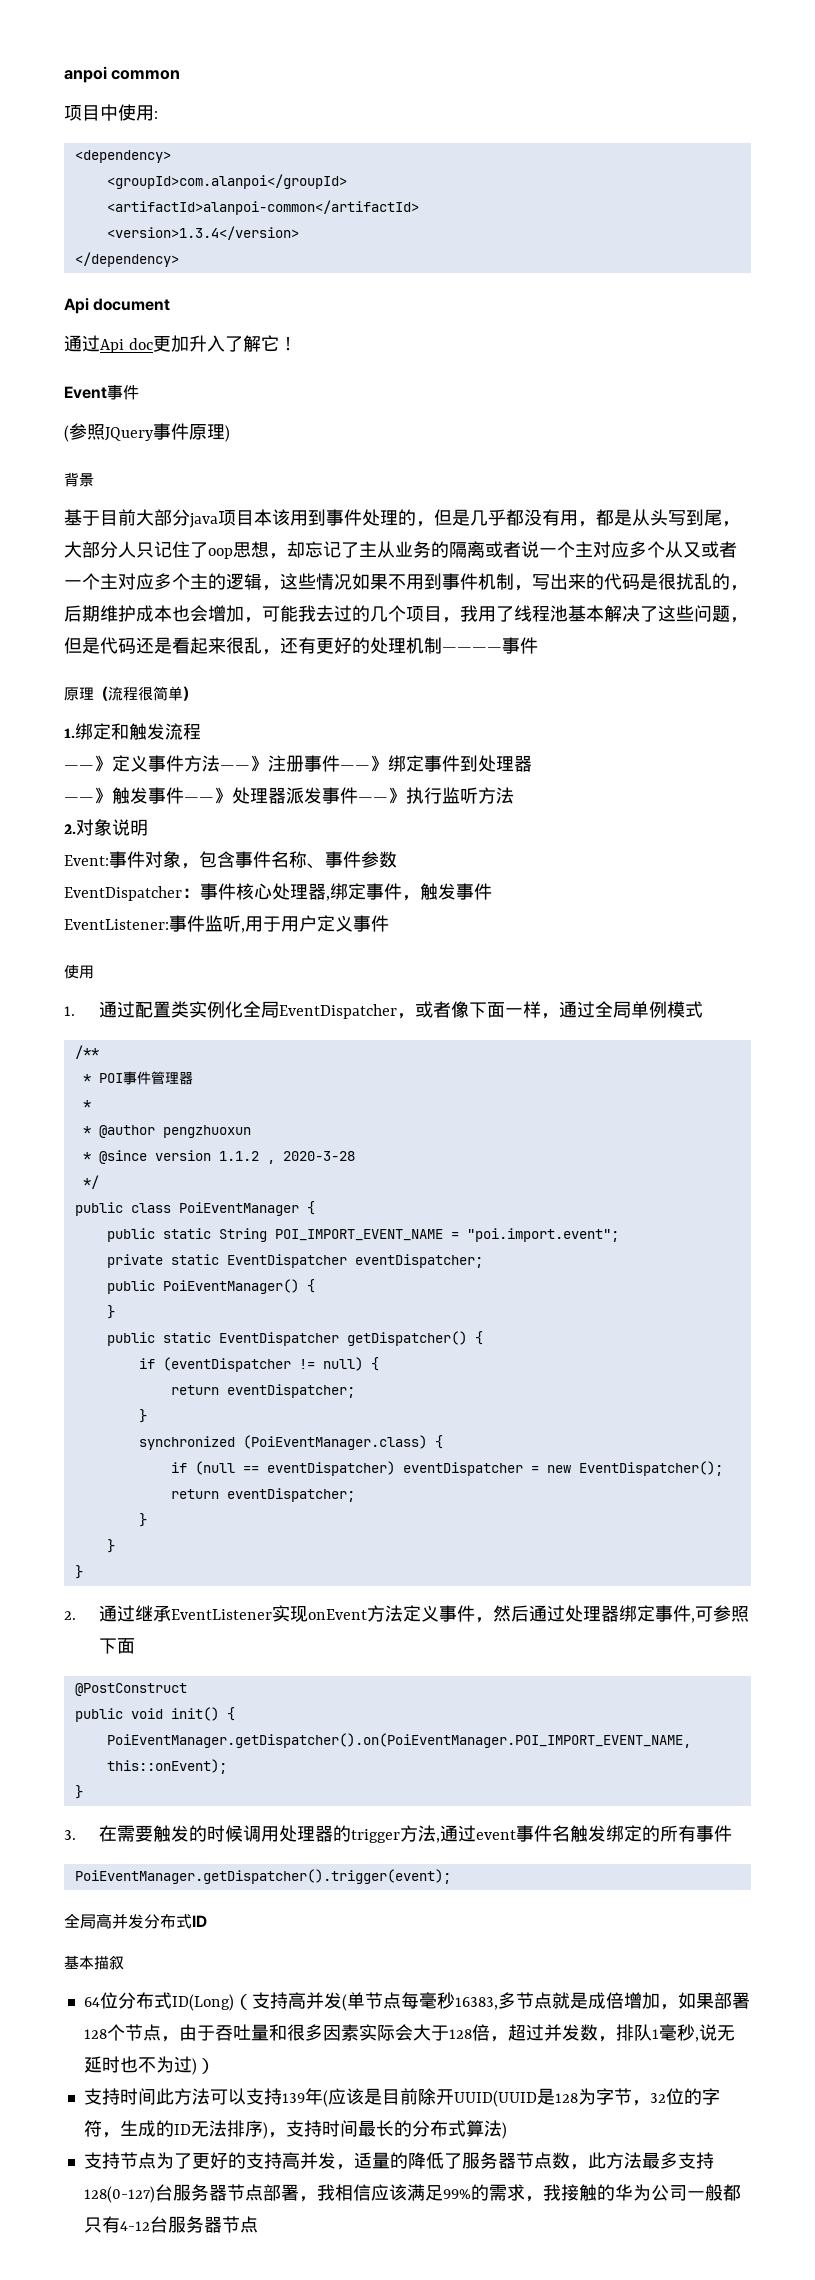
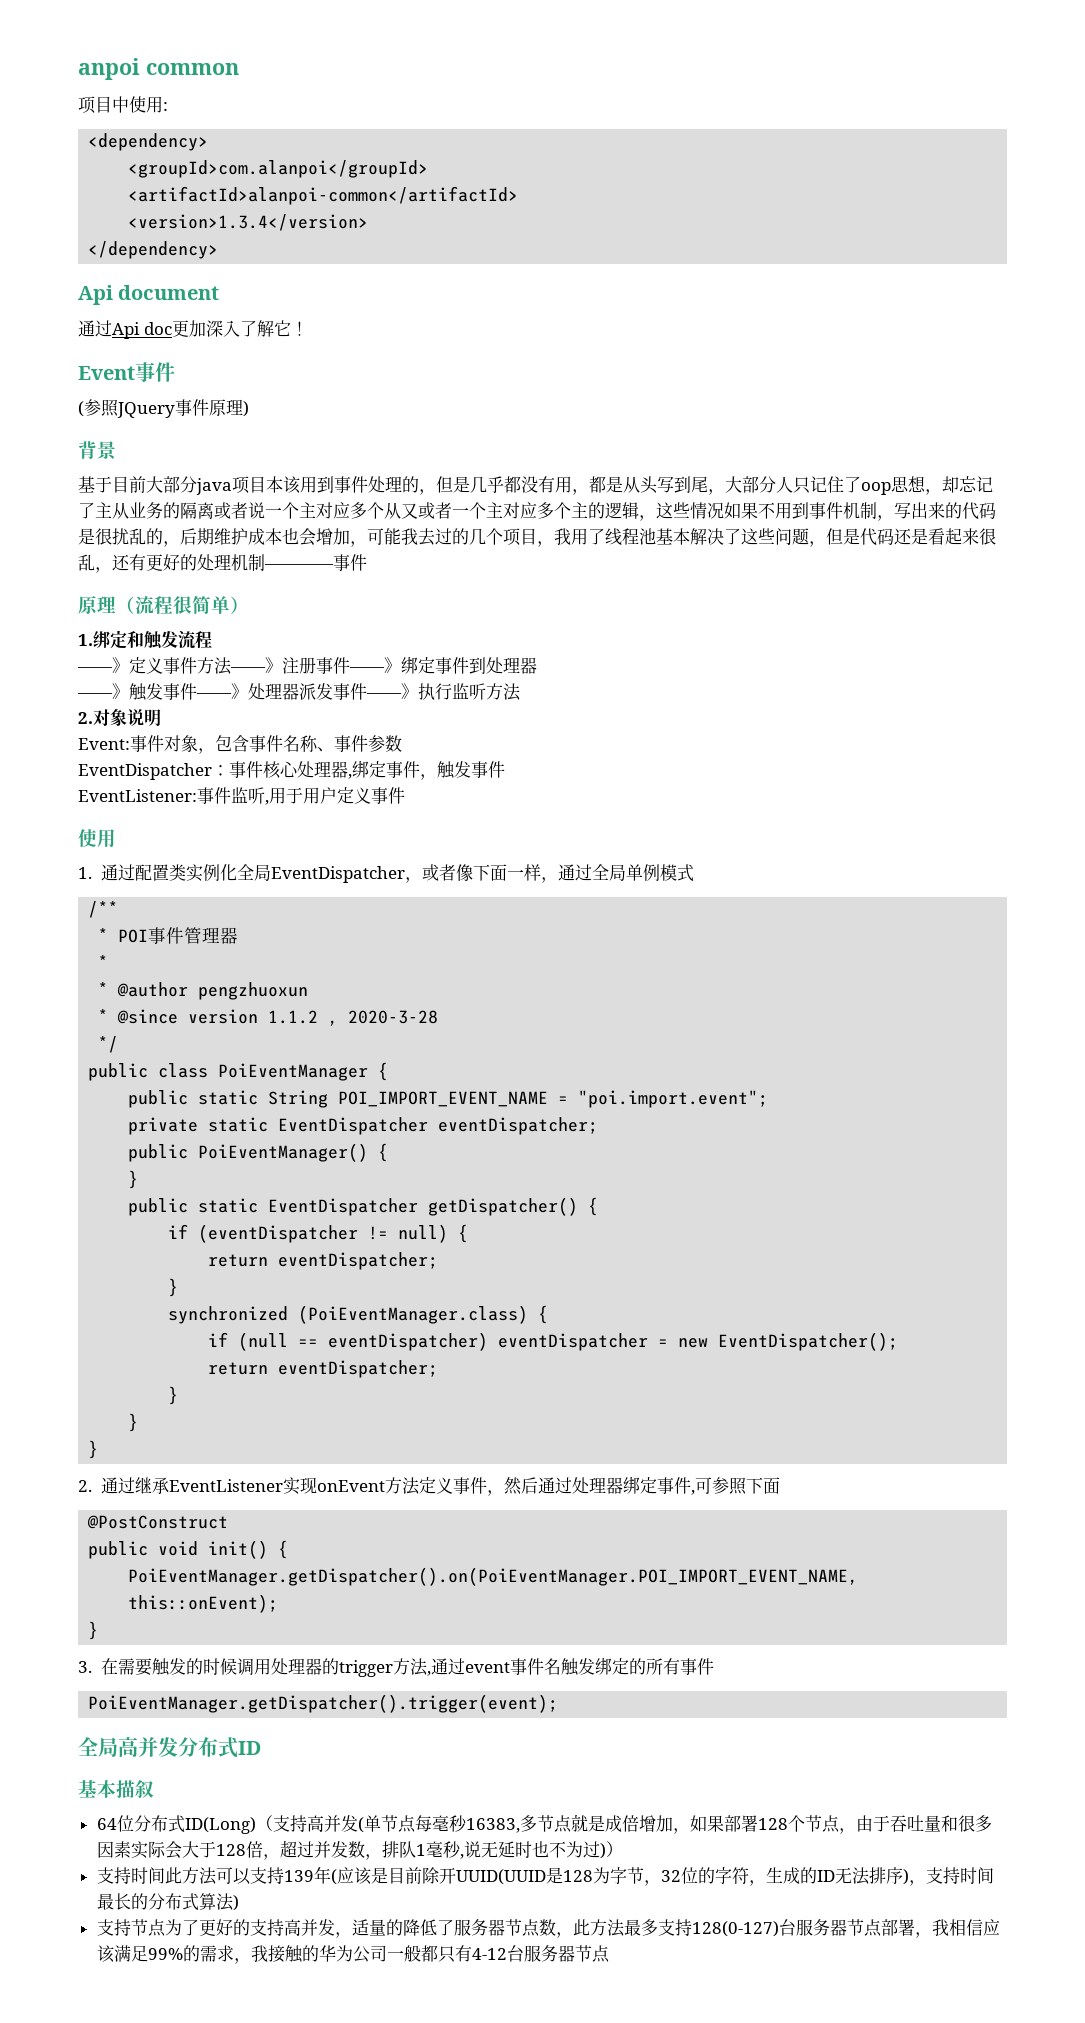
- 通过Api doc更加升入了解它！
+ 通过Api doc更加深入了解它！

